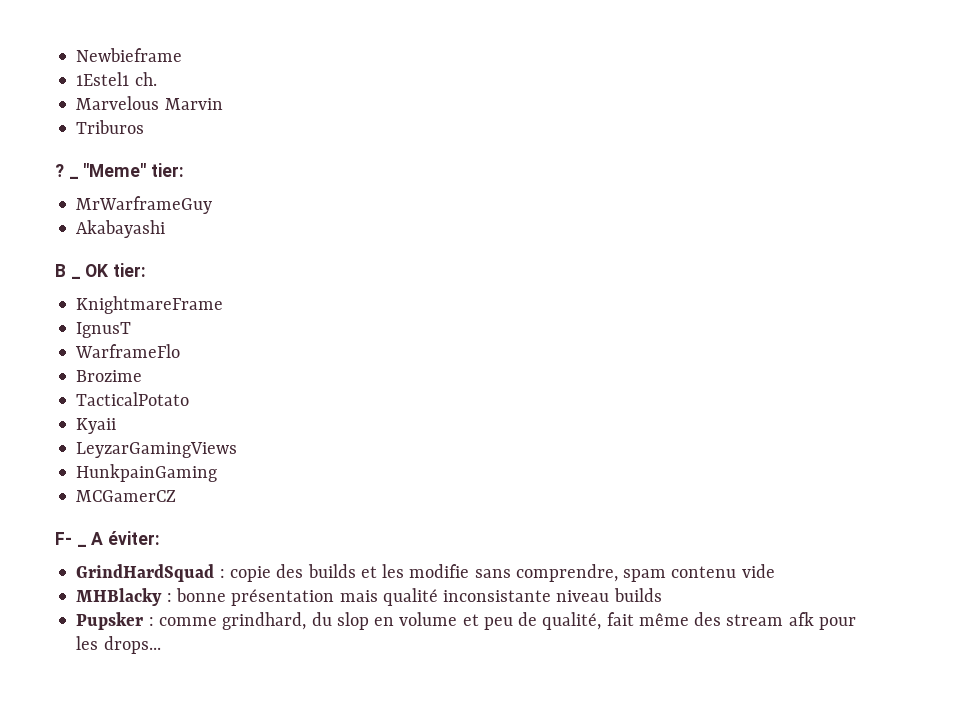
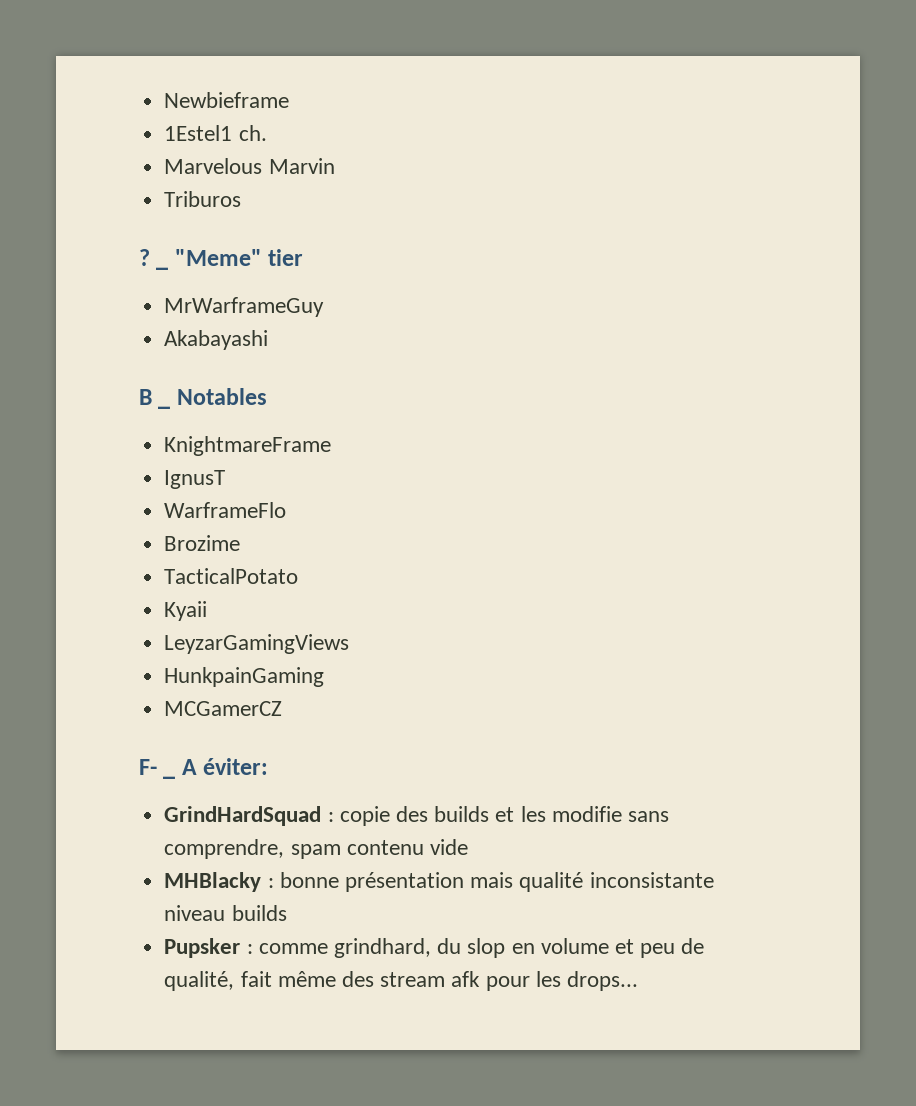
- _ "Meme" tier:
+ _ "Meme" tier
- B _ OK tier:
+ B _ Notables

